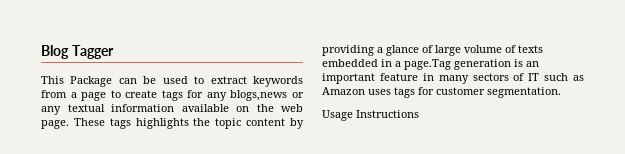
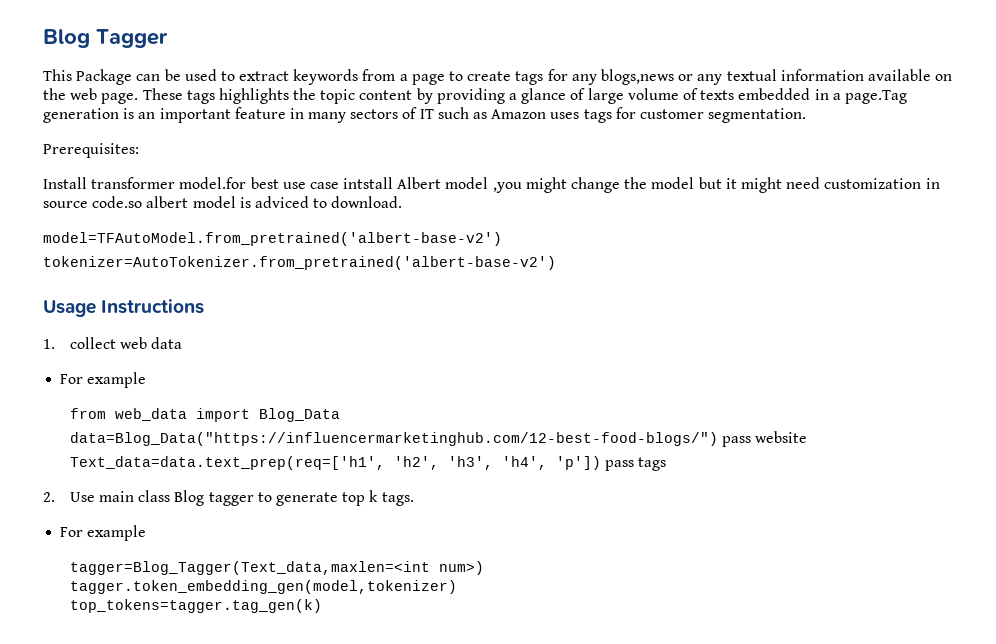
+ Prerequisites:
+ Install transformer model.for best use case intstall Albert model ,you might change the model but it might need customization in source code.so albert model is adviced to download.
+ model=TFAutoModel.from_pretrained('albert-base-v2')
+ tokenizer=AutoTokenizer.from_pretrained('albert-base-v2')
  Usage Instructions
+ 1. collect web data
+ For example
+ from web_data import Blog_Data
+ data=Blog_Data("https://influencermarketinghub.com/12-best-food-blogs/") pass website
+ Text_data=data.text_prep(req=['h1', 'h2', 'h3', 'h4', 'p']) pass tags
+ 2. Use main class Blog tagger to generate top k tags.
+ For example
+ tagger=Blog_Tagger(Text_data,maxlen=<int num>)
+ tagger.token_embedding_gen(model,tokenizer)
+ top_tokens=tagger.tag_gen(k)

